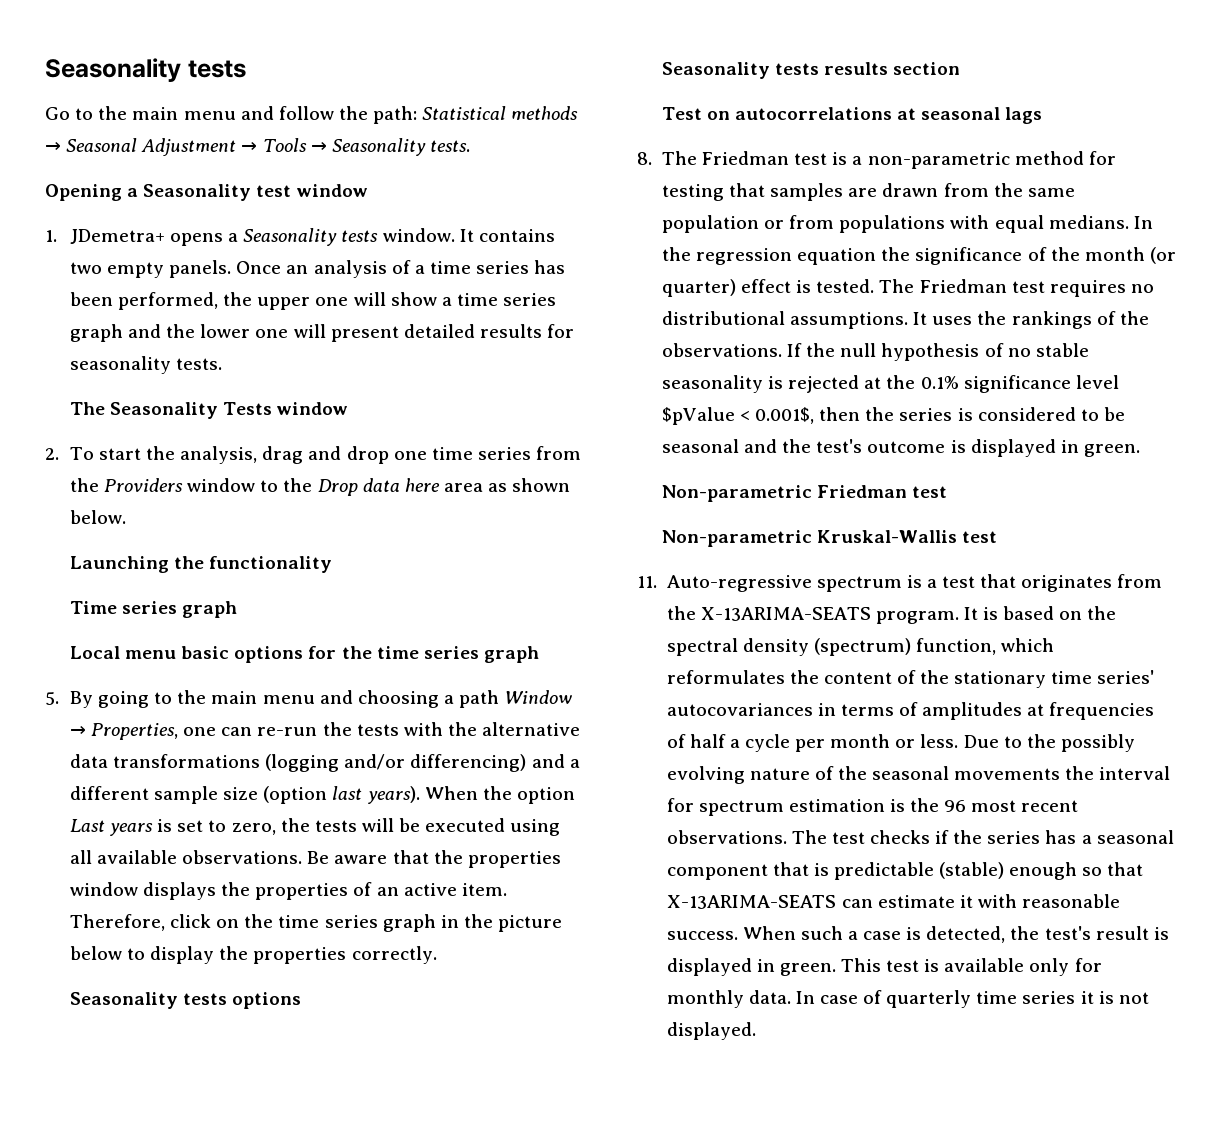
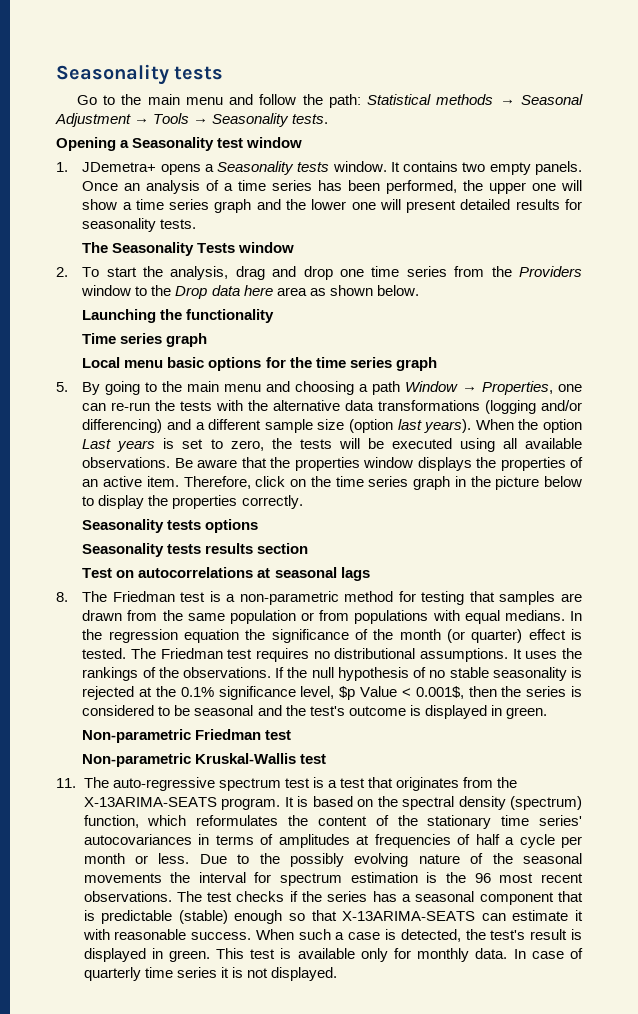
- If the null hypothesis of no stable seasonality is rejected at the 0.1% significance level $pValue < 0.001$, then the series is considered to be seasonal and the test's outcome is displayed in green.
+ If the null hypothesis of no stable seasonality is rejected at the 0.1% significance level, $p Value < 0.001$, then the series is considered to be seasonal and the test's outcome is displayed in green.
- 11. Auto-regressive spectrum is a test that originates from the X-13ARIMA-SEATS program.
+ 11. The auto-regressive spectrum test is a test that originates from the X-13ARIMA-SEATS program.

